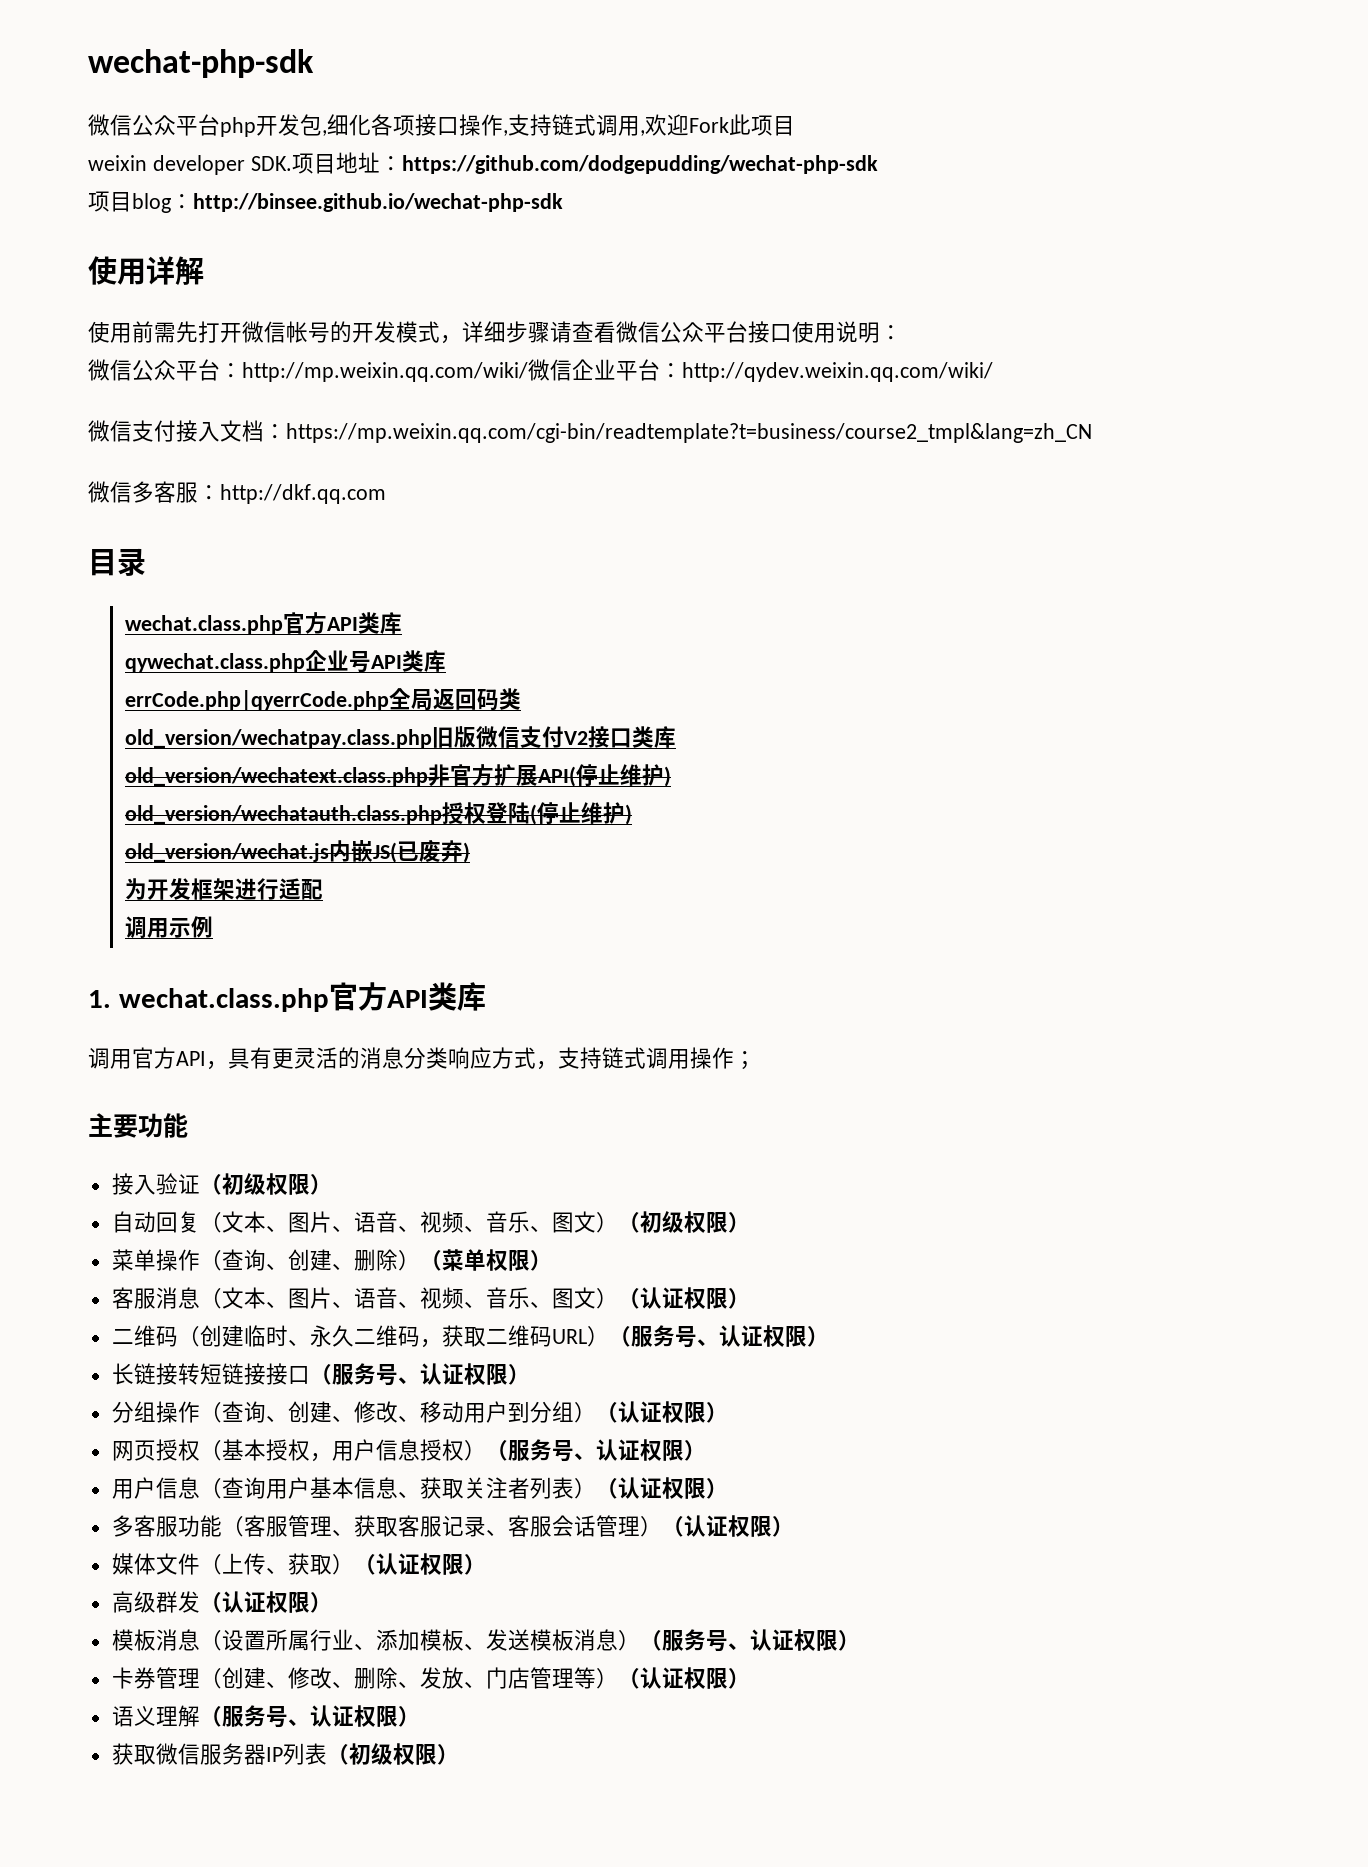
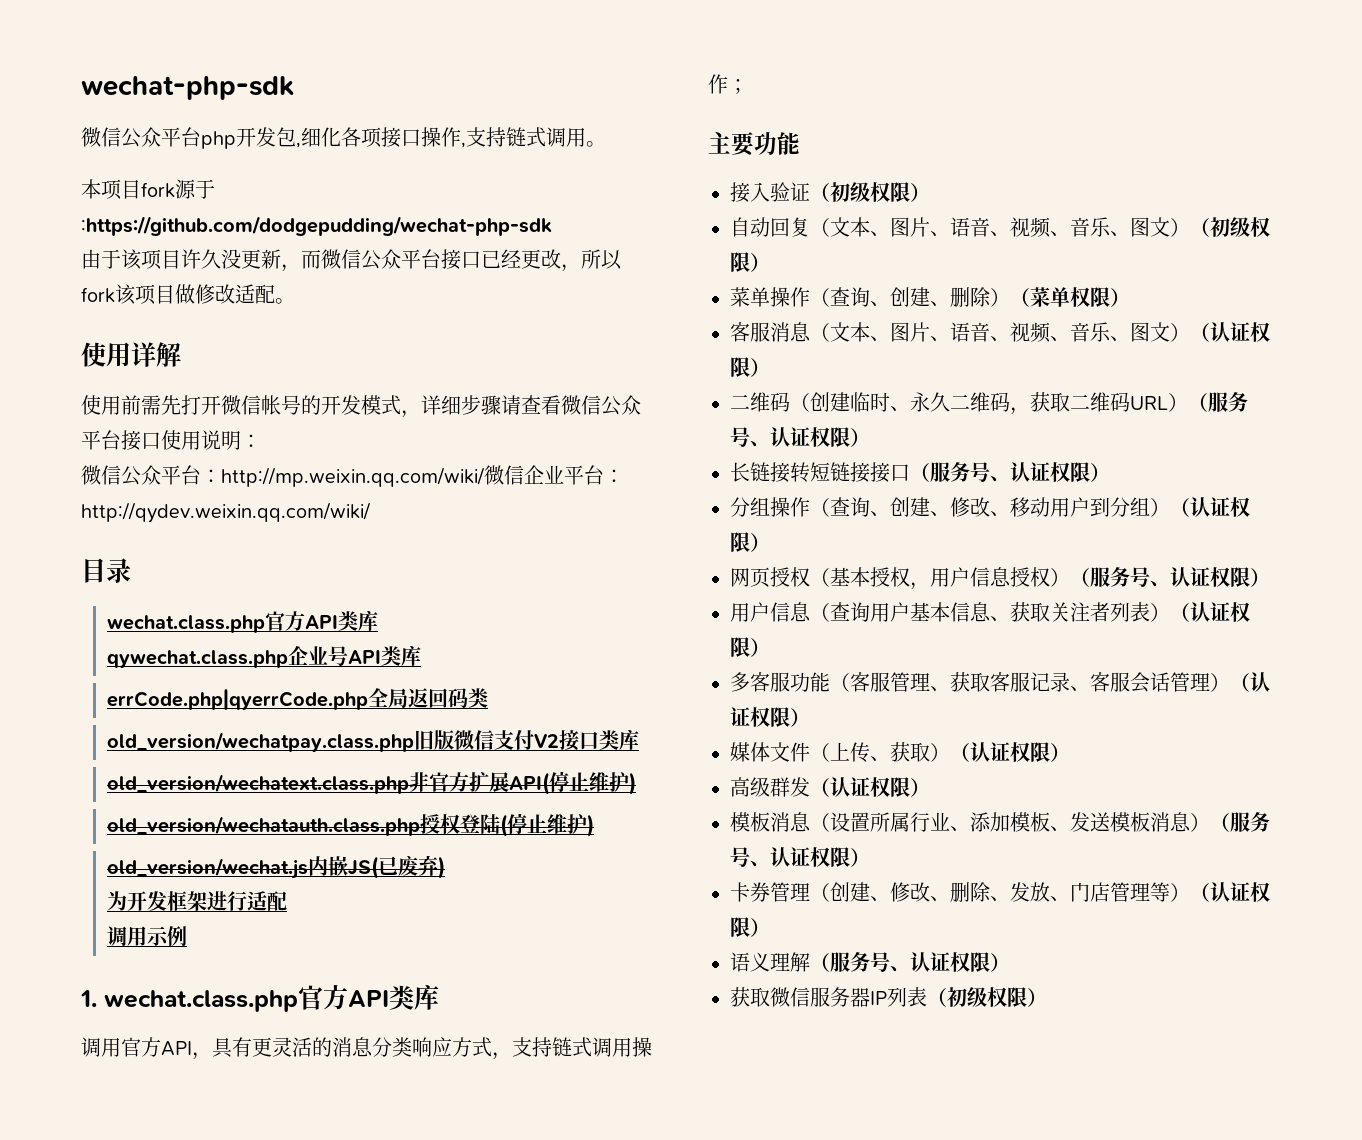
- 微信公众平台php开发包,细化各项接口操作,支持链式调用,欢迎Fork此项目
- weixin developer SDK.项目地址：https://github.com/dodgepudding/wechat-php-sdk
- 项目blog：http://binsee.github.io/wechat-php-sdk
+ 微信公众平台php开发包,细化各项接口操作,支持链式调用。
+ 本项目fork源于:https://github.com/dodgepudding/wechat-php-sdk
+ 由于该项目许久没更新，而微信公众平台接口已经更改，所以fork该项目做修改适配。
- 微信支付接入文档：https://mp.weixin.qq.com/cgi-bin/readtemplate?t=business/course2_tmpl&lang=zh_CN
- 微信多客服：http://dkf.qq.com

